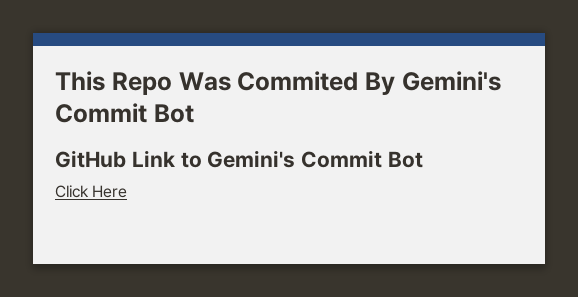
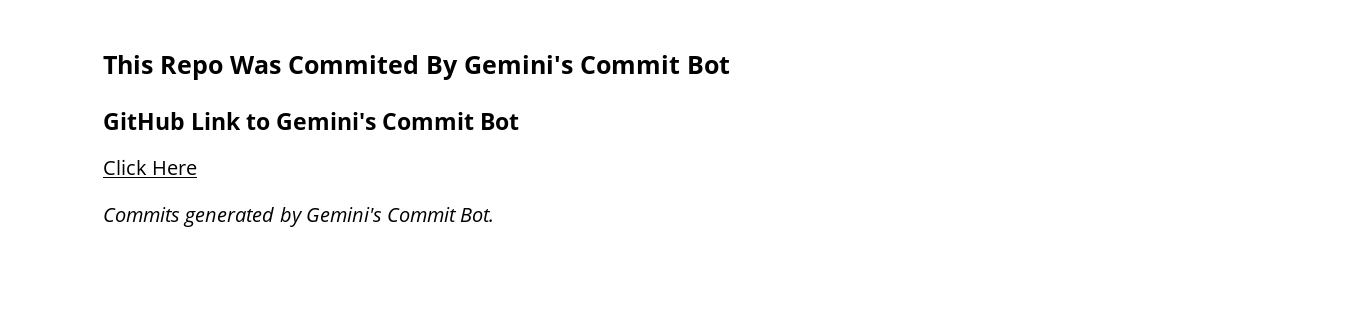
+ Commits generated by Gemini's Commit Bot.

